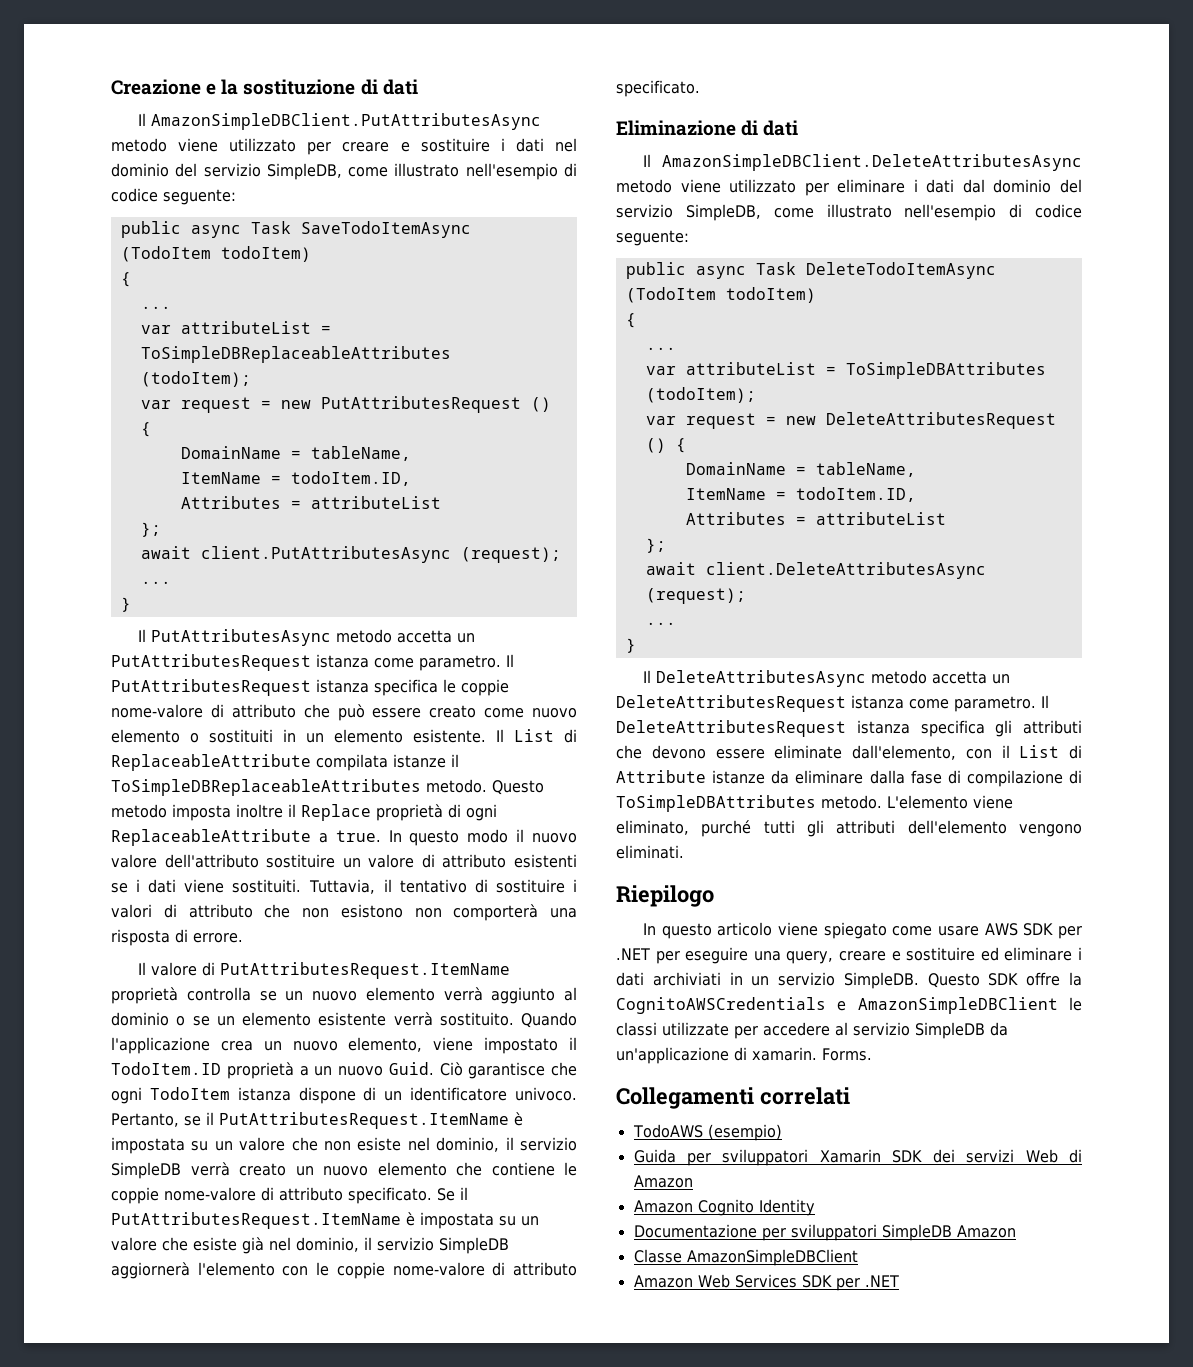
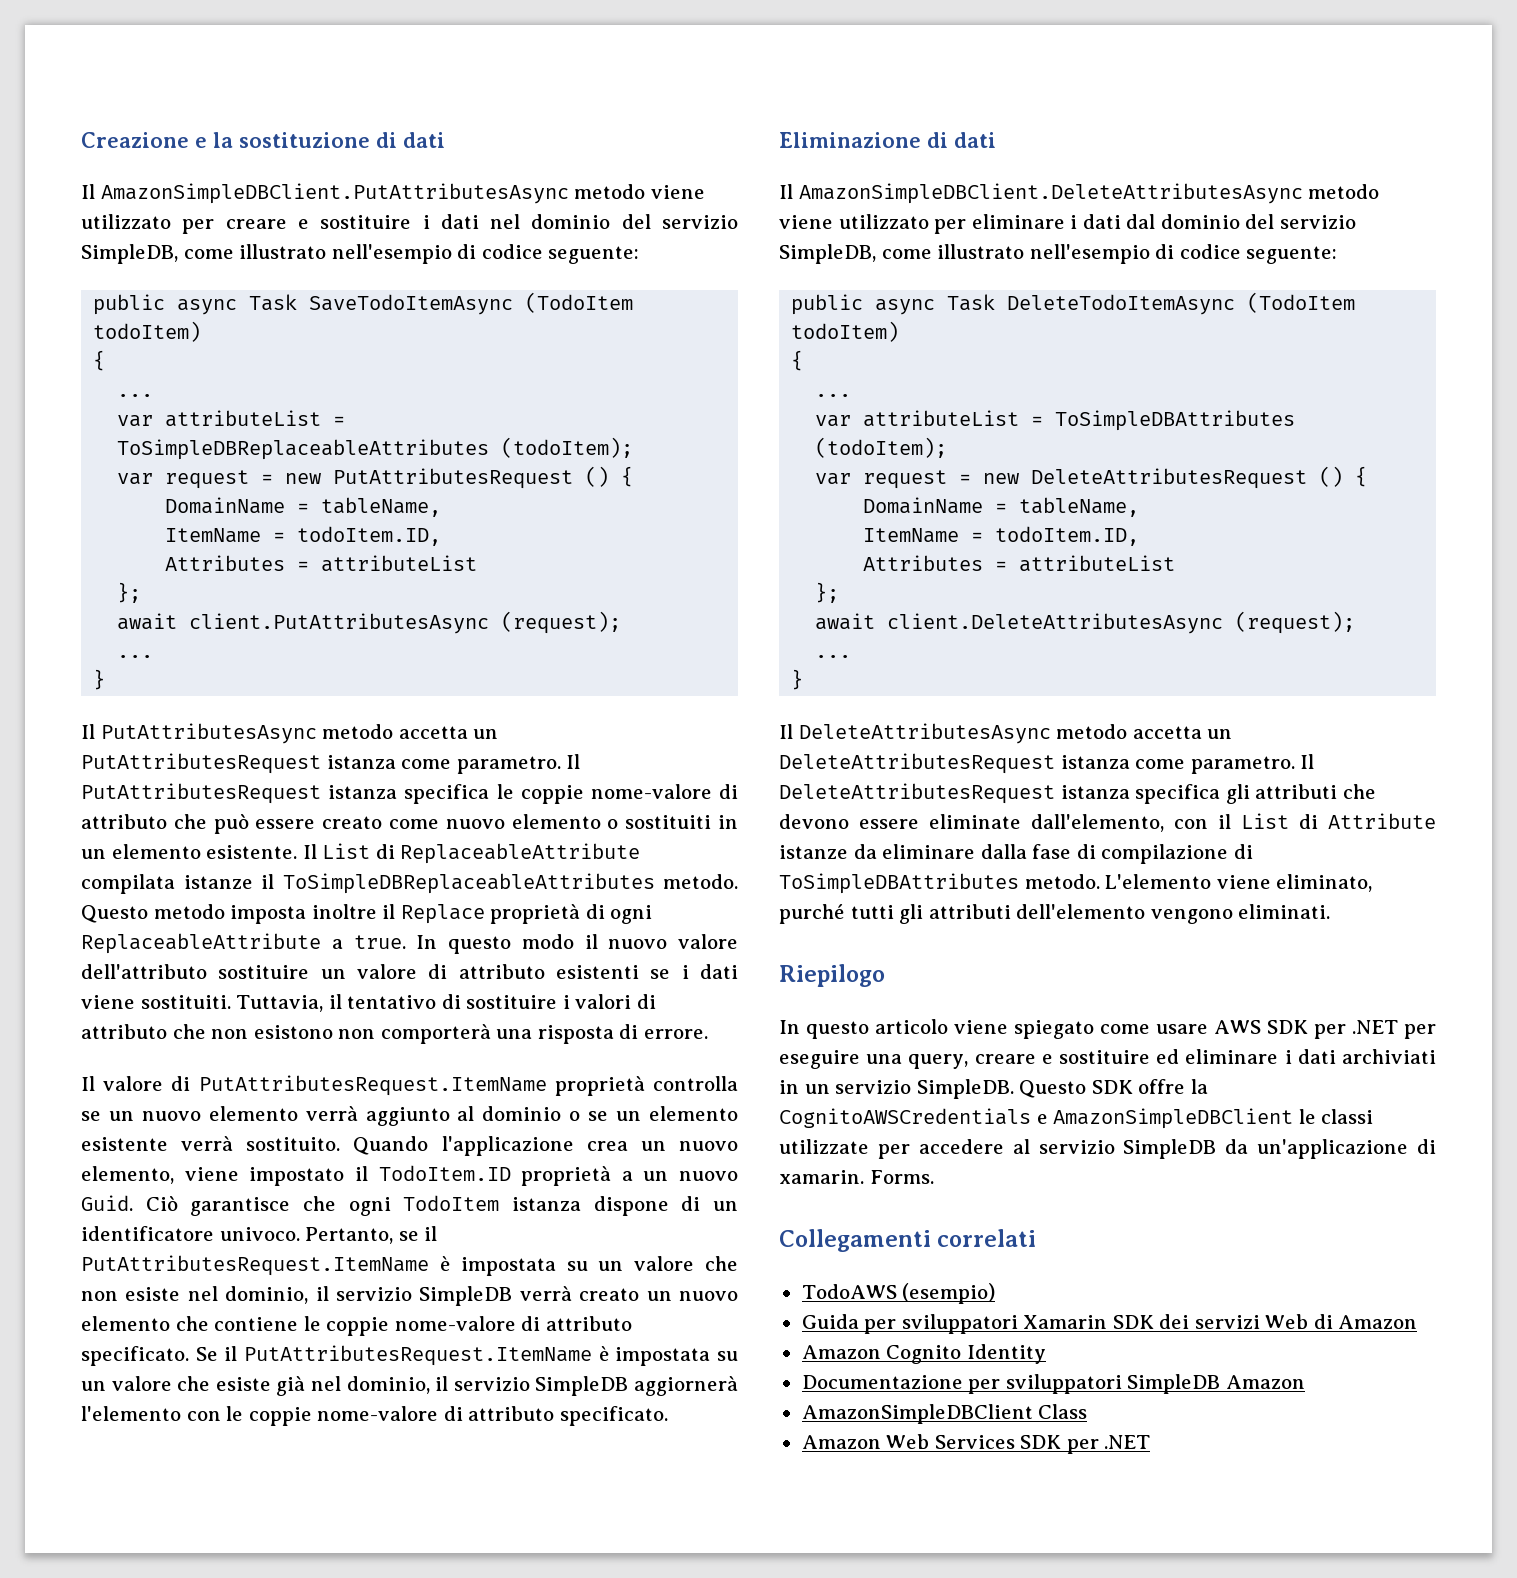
- Classe AmazonSimpleDBClient
+ AmazonSimpleDBClient Class

